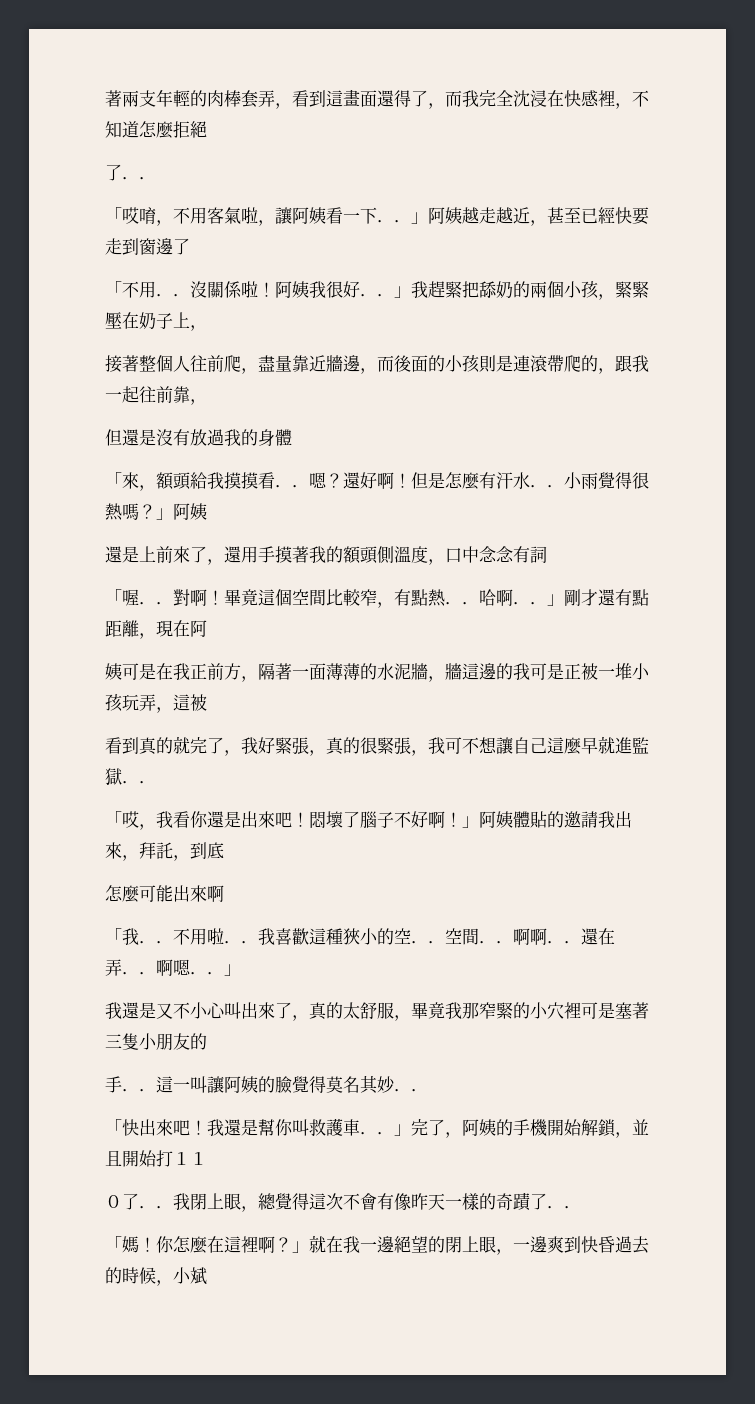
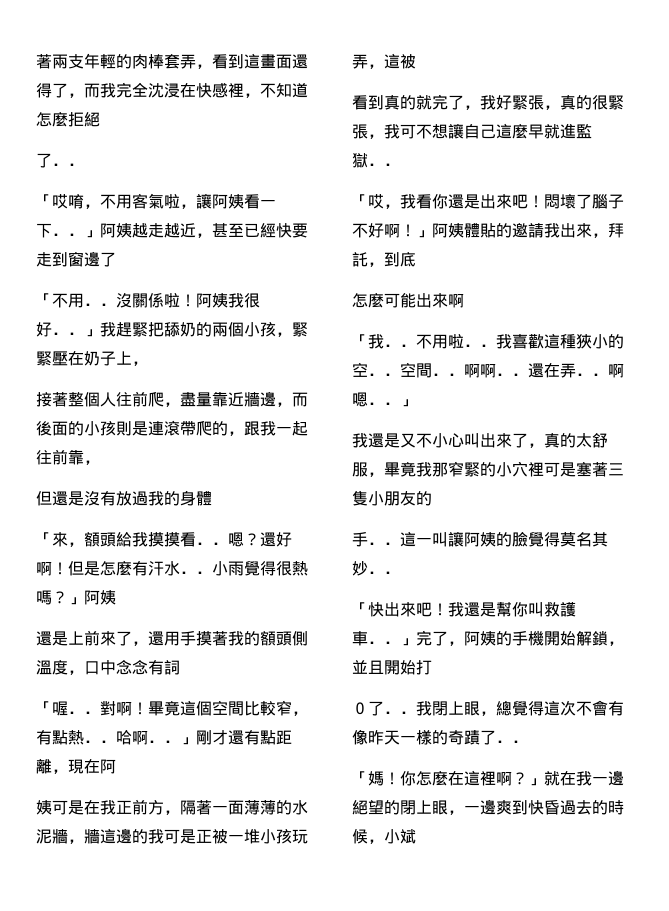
- 我還是幫你叫救護車．．」完了，阿姨的手機開始解鎖，並且開始打１１
+ 我還是幫你叫救護車．．」完了，阿姨的手機開始解鎖，並且開始打

